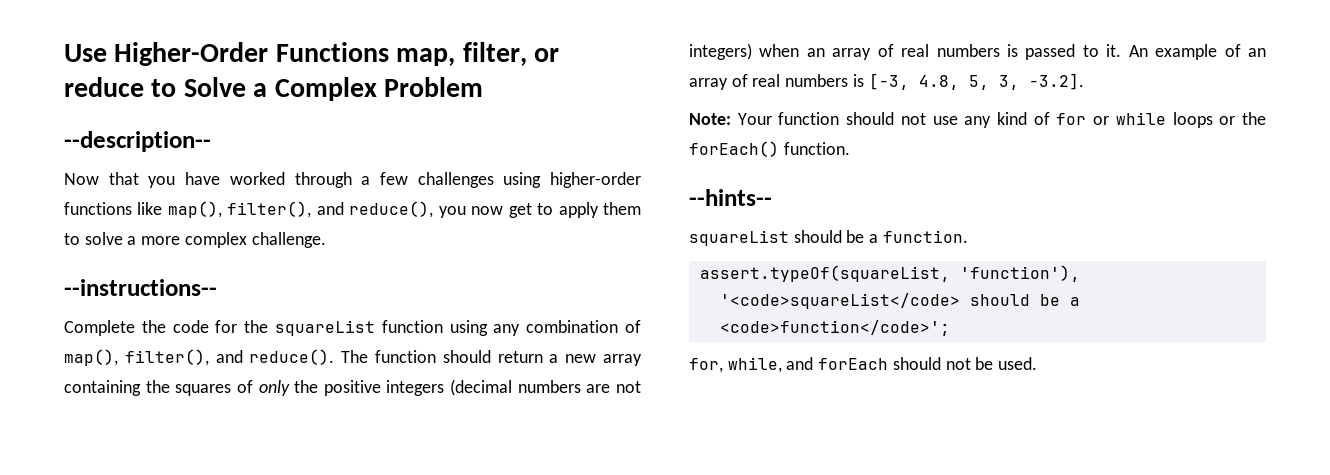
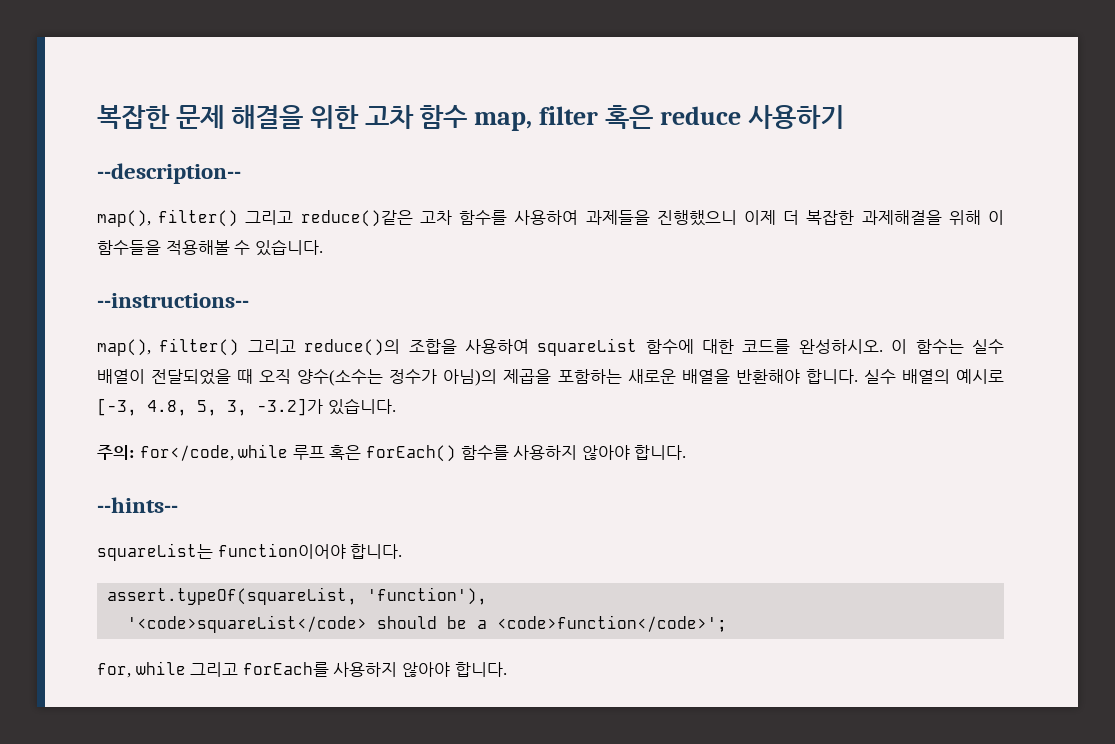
- Use Higher-Order Functions map, filter, or reduce to Solve a Complex Problem
+ 복잡한 문제 해결을 위한 고차 함수 map, filter 혹은 reduce 사용하기
  --description--
- Now that you have worked through a few challenges using higher-order functions like map(), filter(), and reduce(), you now get to apply them to solve a more complex challenge.
+ map(), filter() 그리고 reduce()같은 고차 함수를 사용하여 과제들을 진행했으니 이제 더 복잡한 과제해결을 위해 이 함수들을 적용해볼 수 있습니다.
  --instructions--
- Complete the code for the squareList function using any combination of map(), filter(), and reduce(). The function should return a new array containing the squares of only the positive integers (decimal numbers are not integers) when an array of real numbers is passed to it. An example of an array of real numbers is [-3, 4.8, 5, 3, -3.2].
- Note: Your function should not use any kind of for or while loops or the forEach() function.
+ map(), filter() 그리고 reduce()의 조합을 사용하여 squareList 함수에 대한 코드를 완성하시오. 이 함수는 실수 배열이 전달되었을 때 오직 양수(소수는 정수가 아님)의 제곱을 포함하는 새로운 배열을 반환해야 합니다. 실수 배열의 예시로 [-3, 4.8, 5, 3, -3.2]가 있습니다.
+ 주의: for</code, while 루프 혹은 forEach() 함수를 사용하지 않아야 합니다.
  --hints--
- squareList should be a function.
+ squareList는 function이어야 합니다.
- for, while, and forEach should not be used.
+ for, while 그리고 forEach를 사용하지 않아야 합니다.

